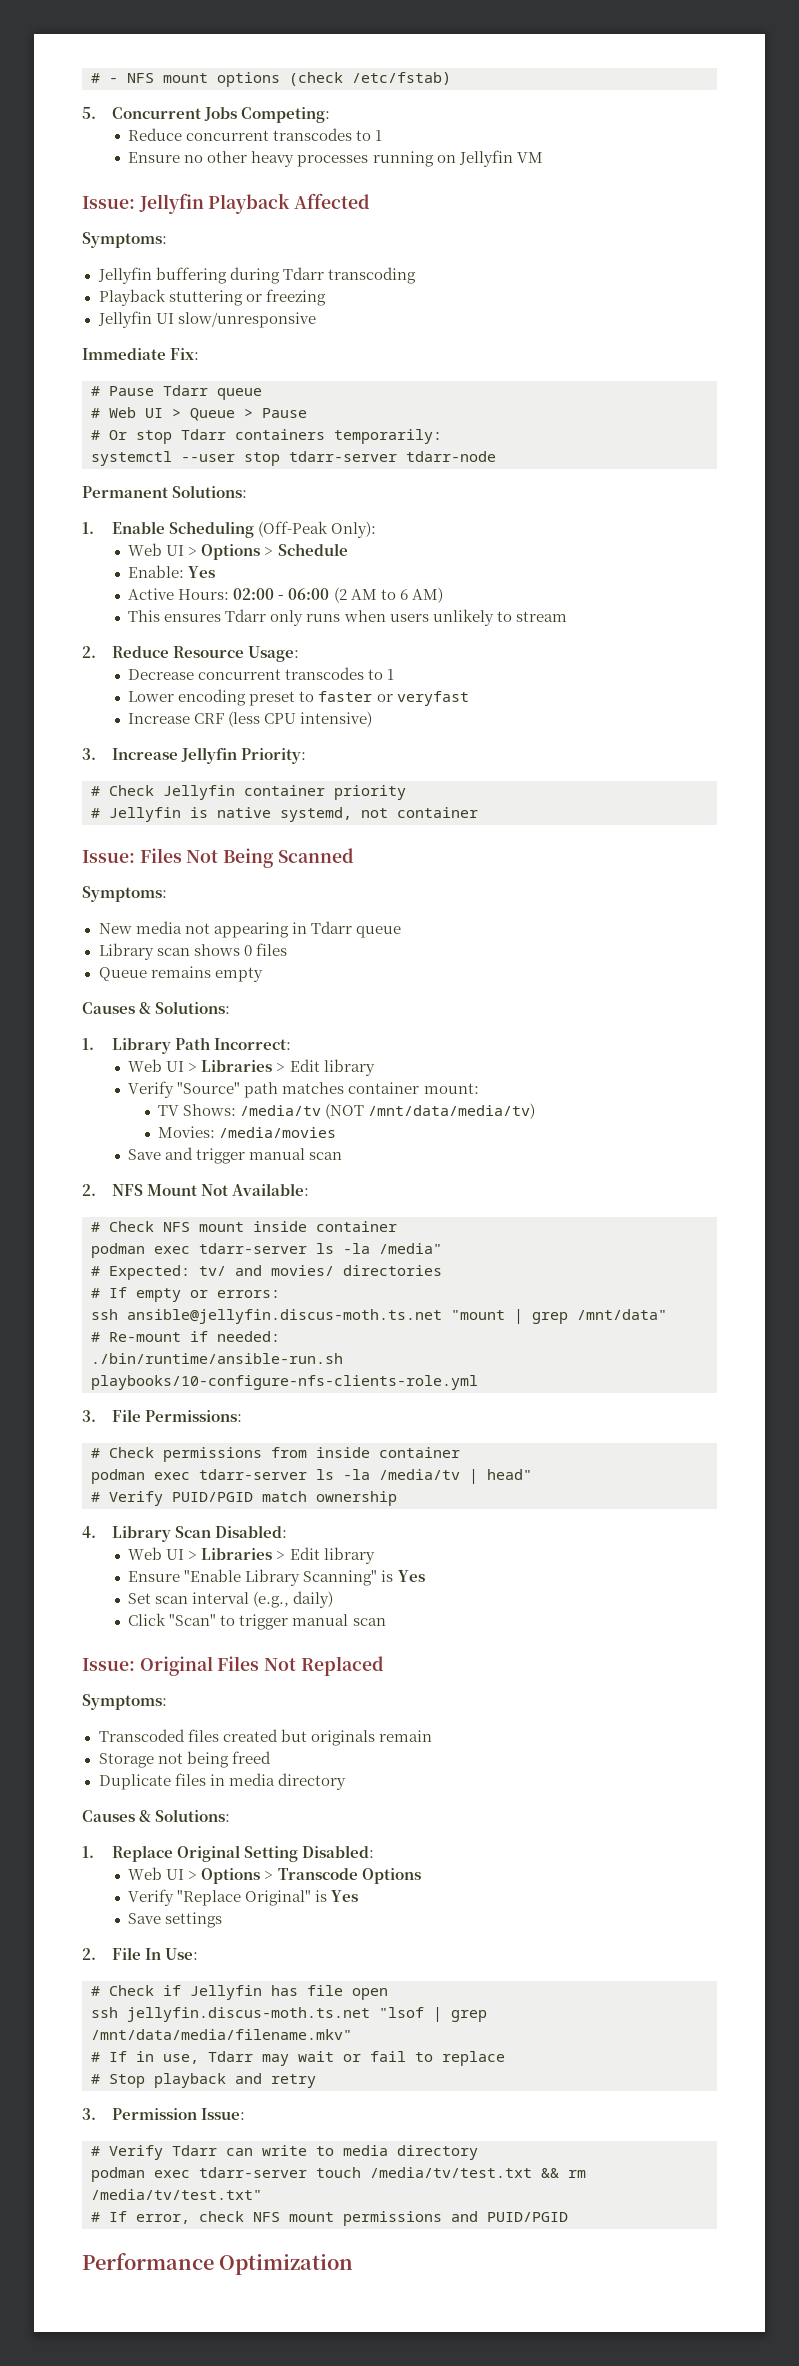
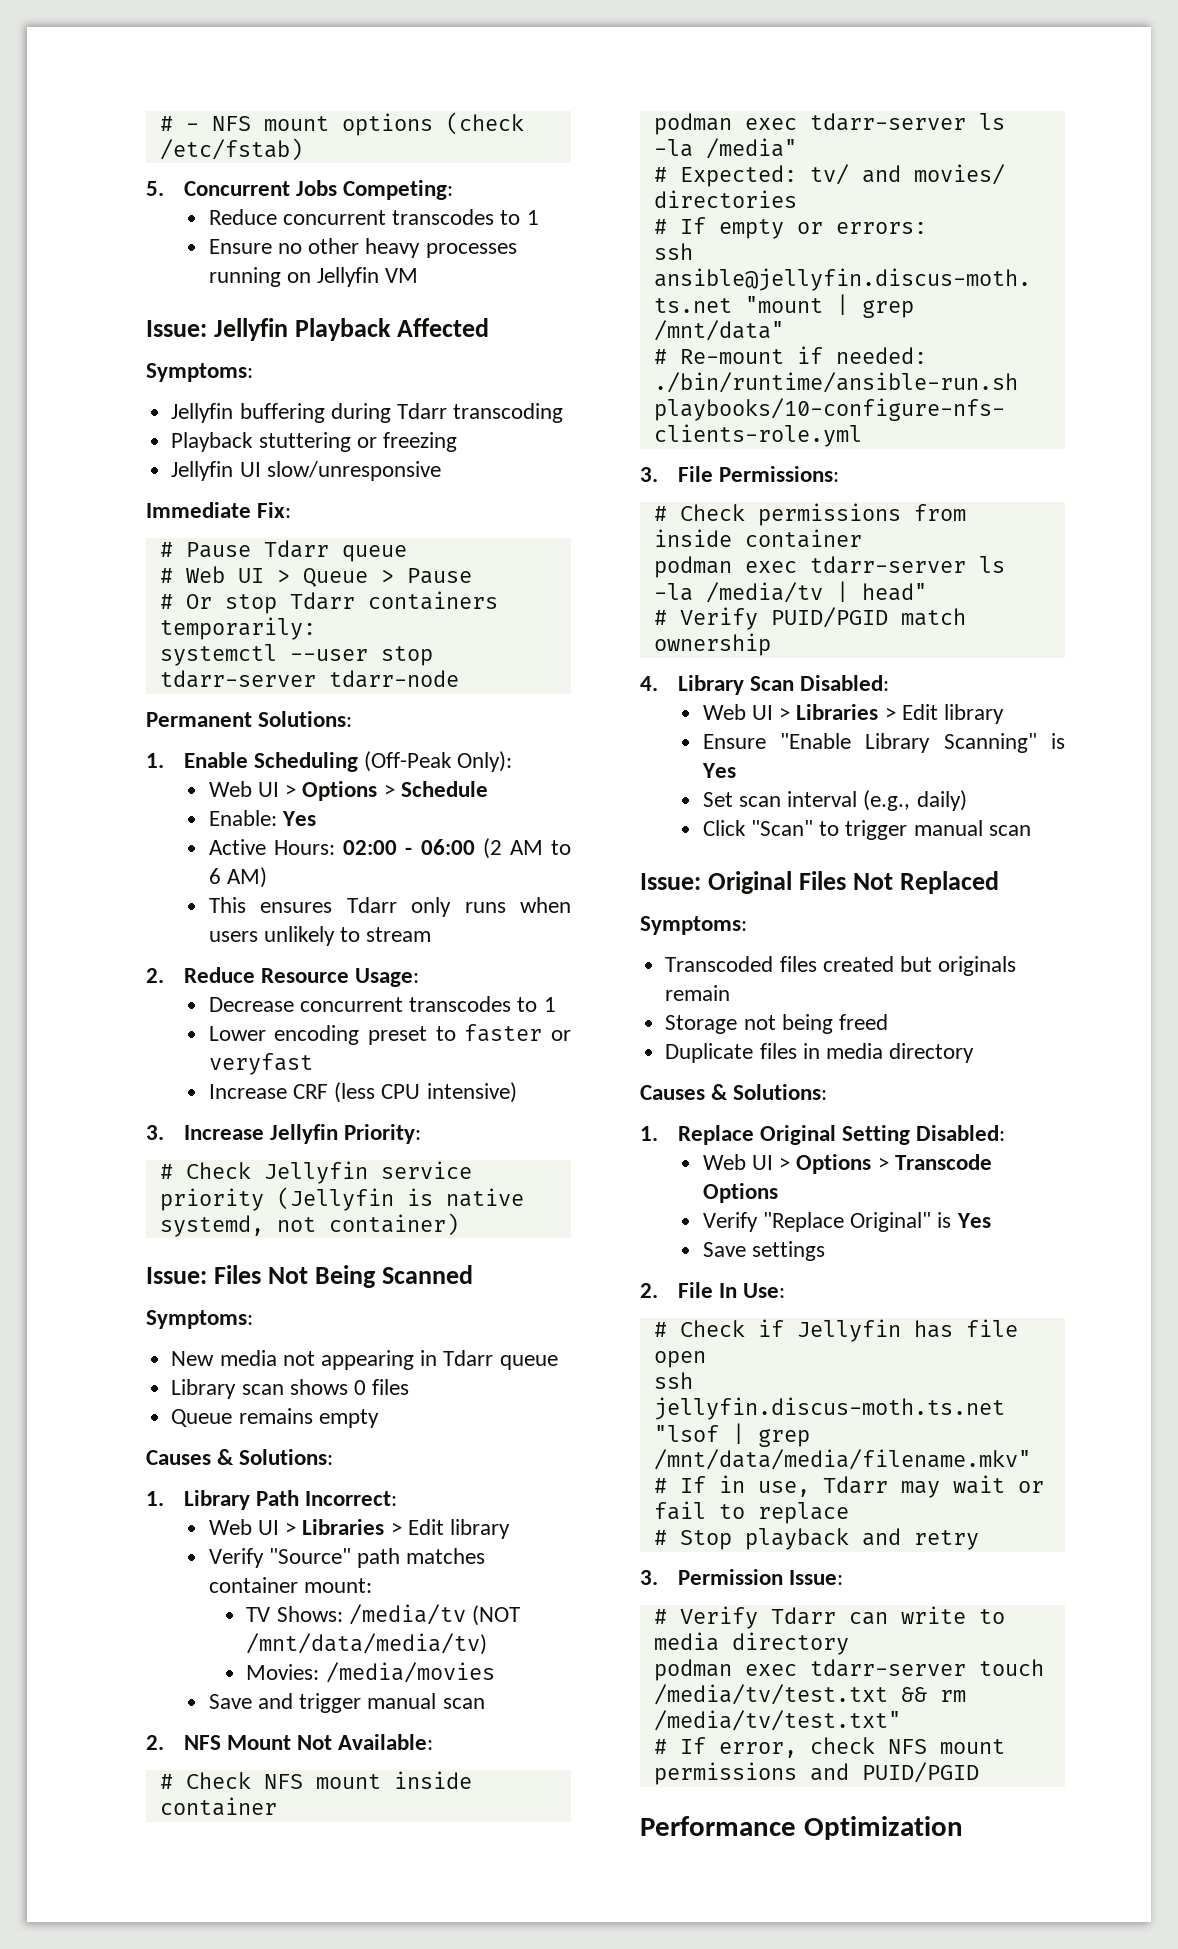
- # Check Jellyfin container priority
- # Jellyfin is native systemd, not container
+ # Check Jellyfin service priority (Jellyfin is native systemd, not container)

